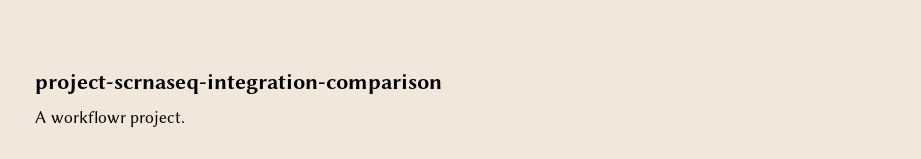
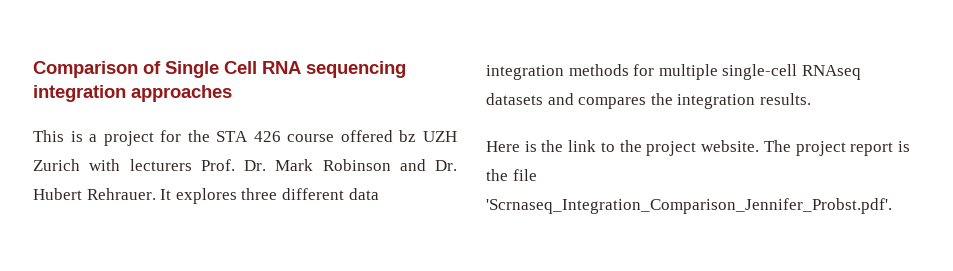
- project-scrnaseq-integration-comparison
- A workflowr project.
+ Comparison of Single Cell RNA sequencing integration approaches
+ This is a project for the STA 426 course offered bz UZH Zurich with lecturers Prof. Dr. Mark Robinson and Dr. Hubert Rehrauer. It explores three different data integration methods for multiple single-cell RNAseq datasets and compares the integration results.
+ Here is the link to the project website. The project report is the file 'Scrnaseq_Integration_Comparison_Jennifer_Probst.pdf'.

